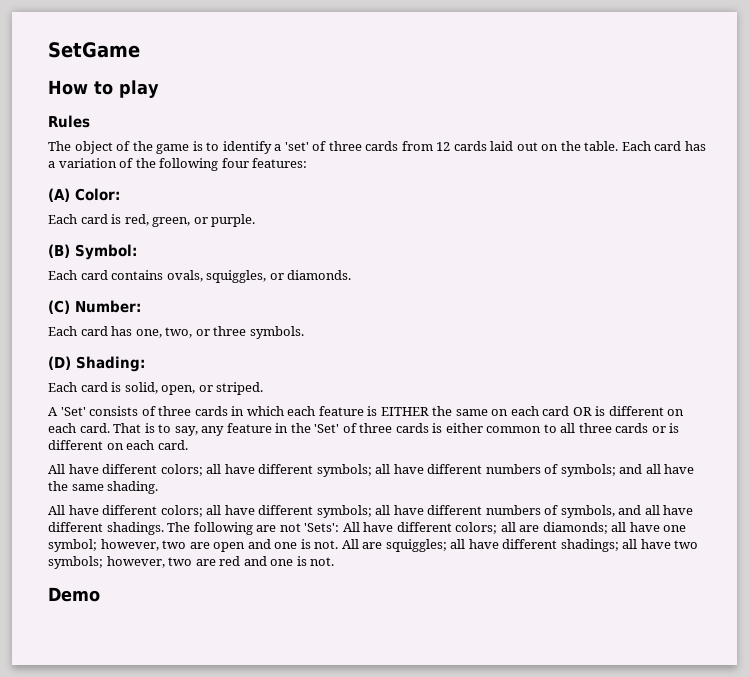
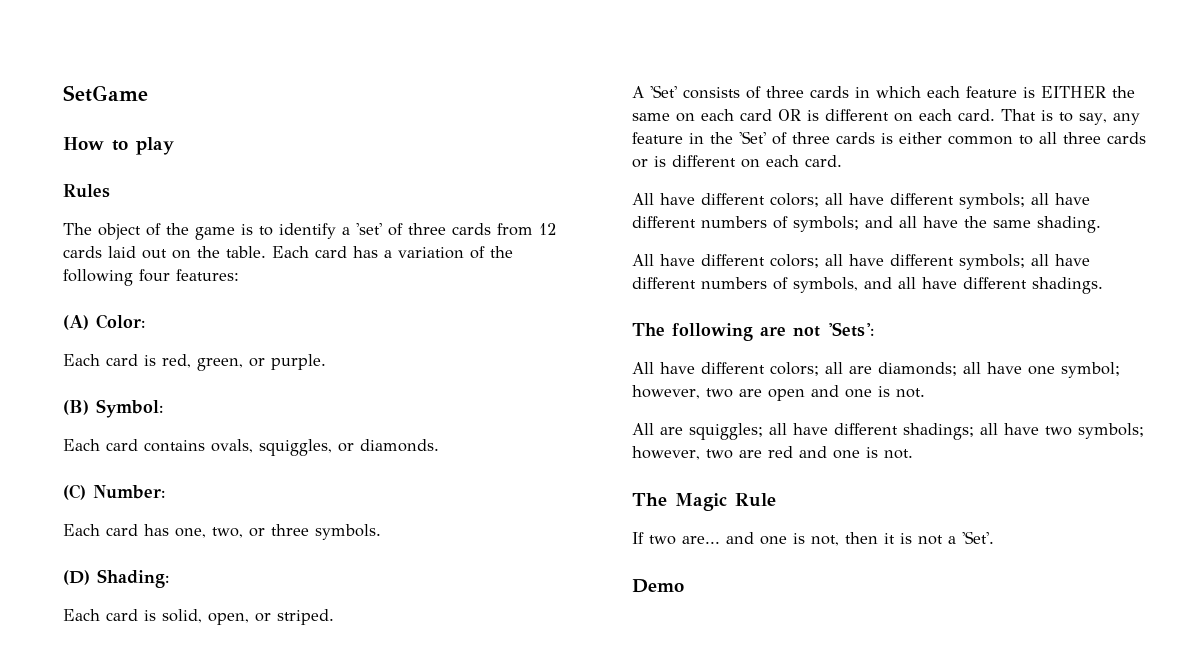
- all have different numbers of symbols, and all have different shadings. The following are not 'Sets': All have different colors;
+ all have different numbers of symbols, and all have different shadings.
+ The following are not 'Sets':
+ All have different colors;
- however, two are open and one is not. All are squiggles;
+ however, two are open and one is not.
+ All are squiggles;
+ The Magic Rule
+ If two are... and one is not, then it is not a 'Set'.

